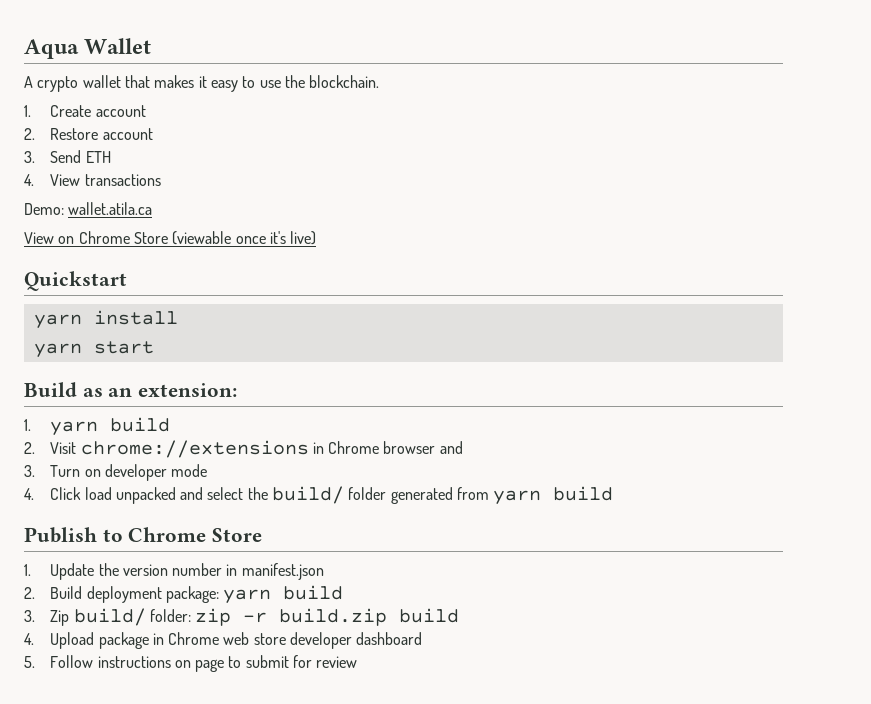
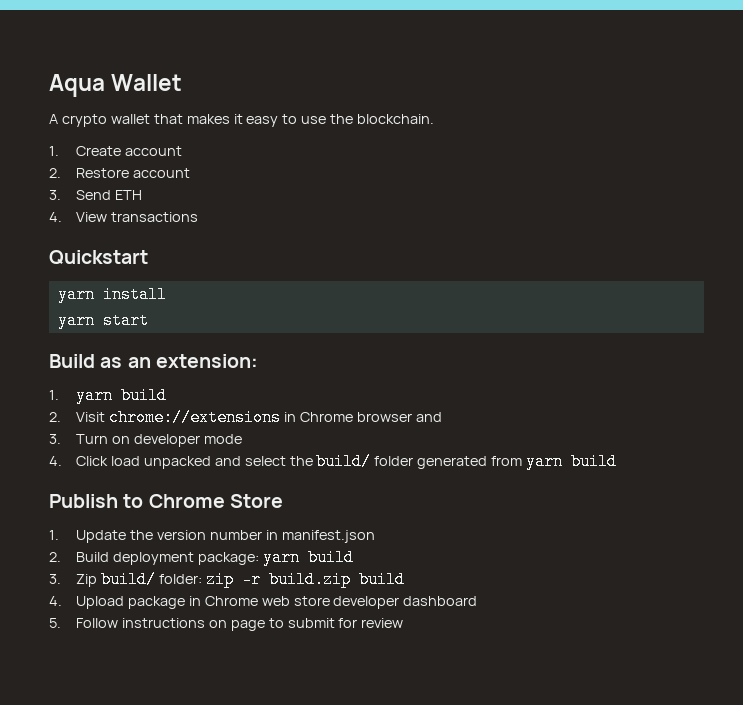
- Demo: wallet.atila.ca
- View on Chrome Store (viewable once it's live)

